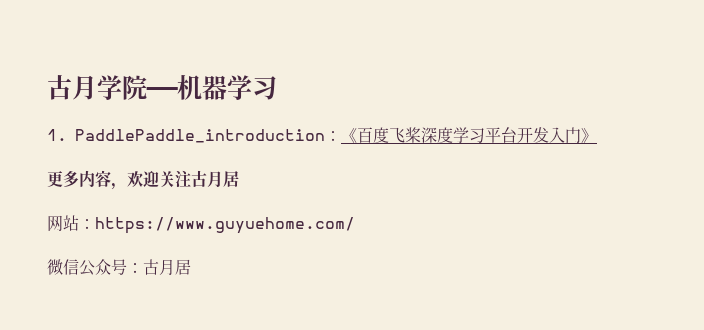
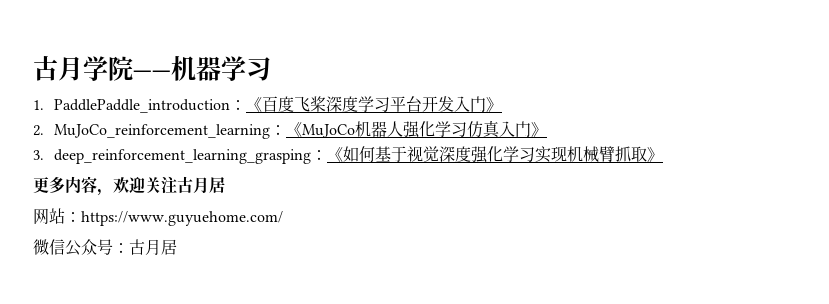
+ 2. MuJoCo_reinforcement_learning：《MuJoCo机器人强化学习仿真入门》
+ 3. deep_reinforcement_learning_grasping：《如何基于视觉深度强化学习实现机械臂抓取》

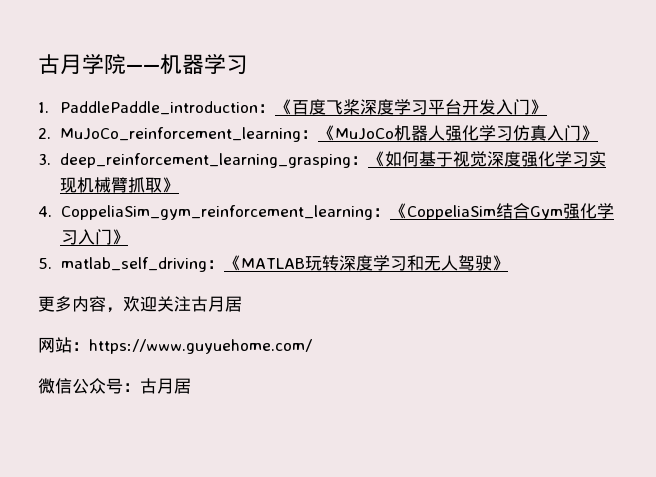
+ 4. CoppeliaSim_gym_reinforcement_learning：《CoppeliaSim结合Gym强化学习入门》
+ 5. matlab_self_driving：《MATLAB玩转深度学习和无人驾驶》

